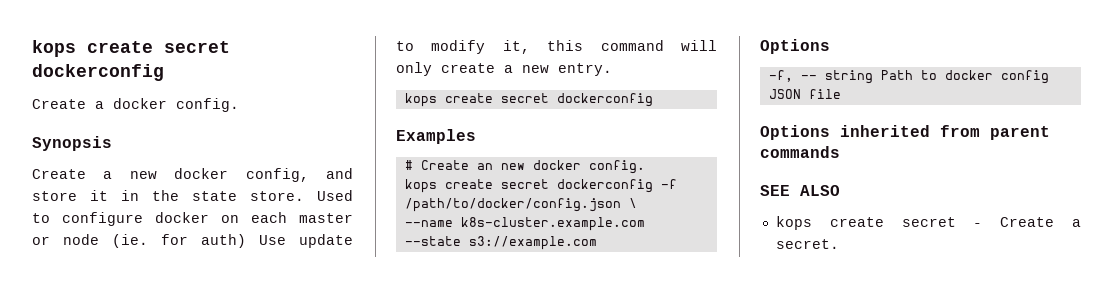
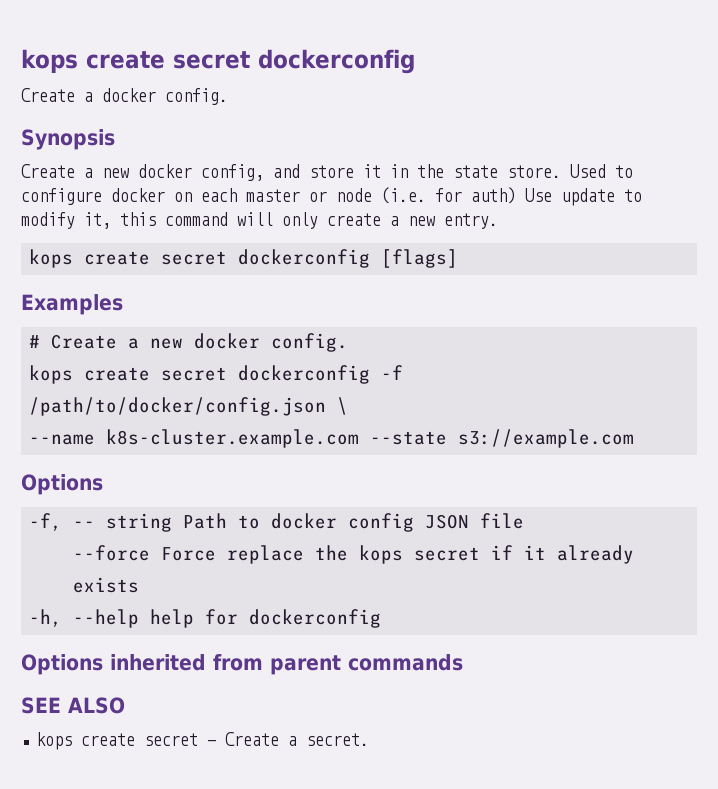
- Used to configure docker on each master or node (ie. for auth) Use update to modify it, this command will only create a new entry.
- kops create secret dockerconfig
+ Used to configure docker on each master or node (i.e. for auth) Use update to modify it, this command will only create a new entry.
+ kops create secret dockerconfig [flags]
- # Create an new docker config.
+ # Create a new docker config.
+ --force Force replace the kops secret if it already exists
+ -h, --help help for dockerconfig

